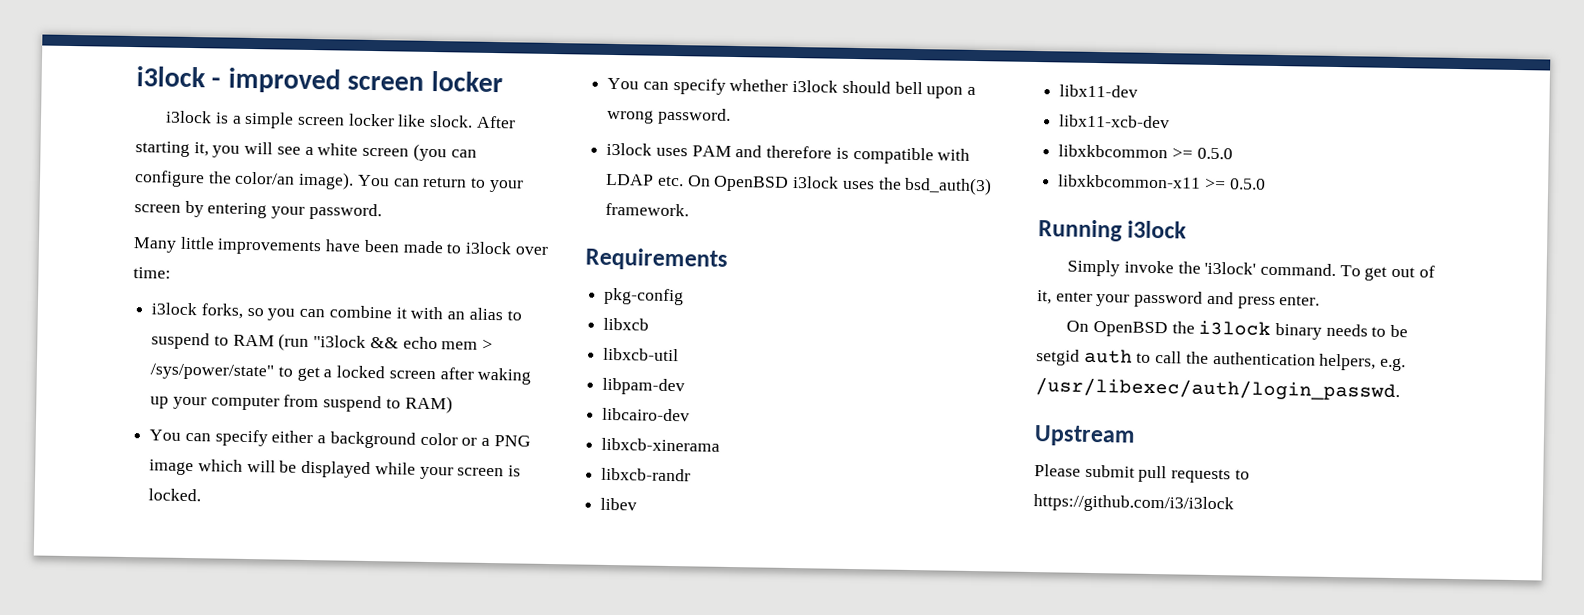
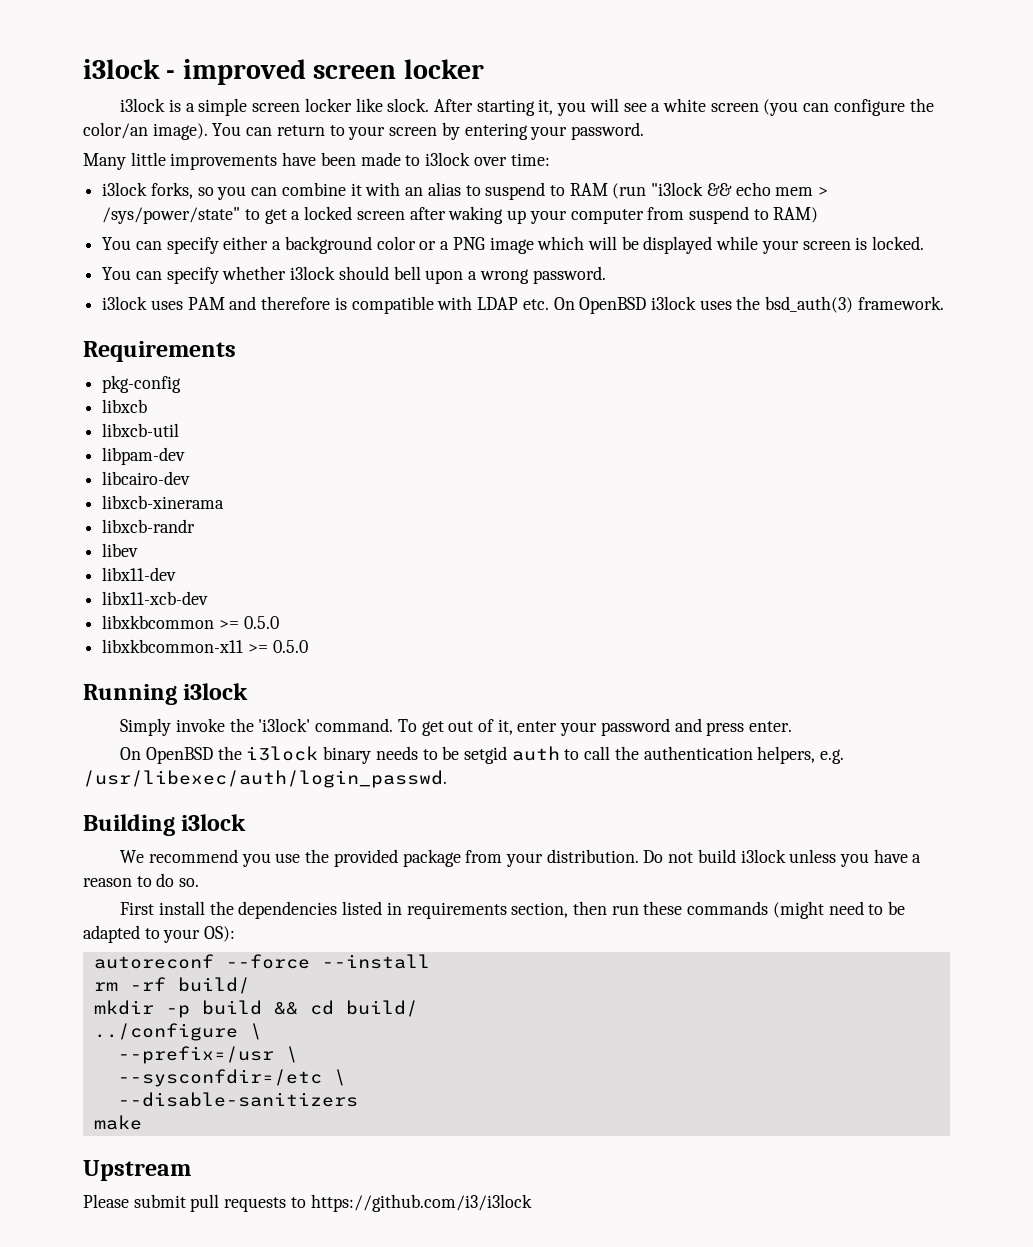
+ Building i3lock
+ We recommend you use the provided package from your distribution. Do not build i3lock unless you have a reason to do so.
+ First install the dependencies listed in requirements section, then run these commands (might need to be adapted to your OS):
+ autoreconf --force --install
+ rm -rf build/
+ mkdir -p build && cd build/
+ ../configure \
+ --prefix=/usr \
+ --sysconfdir=/etc \
+ --disable-sanitizers
+ make

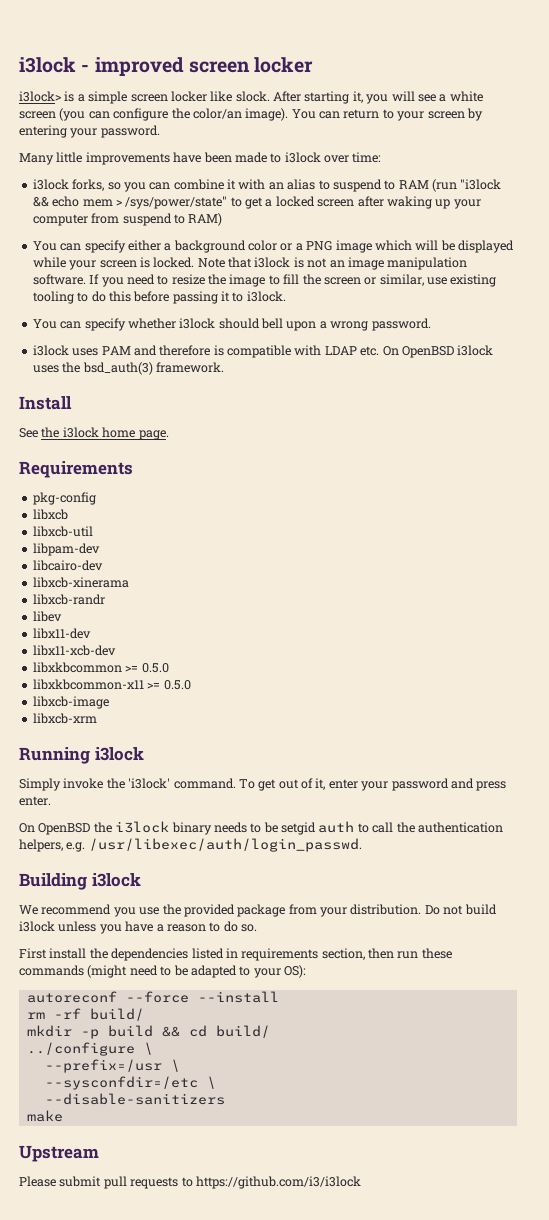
- i3lock is a simple screen locker like slock.
+ i3lock> is a simple screen locker like slock.
+ Note that i3lock is not an image manipulation software. If you need to resize the image to fill the screen or similar, use existing tooling to do this before passing it to i3lock.
+ Install
+ See the i3lock home page.
+ libxcb-image
+ libxcb-xrm

